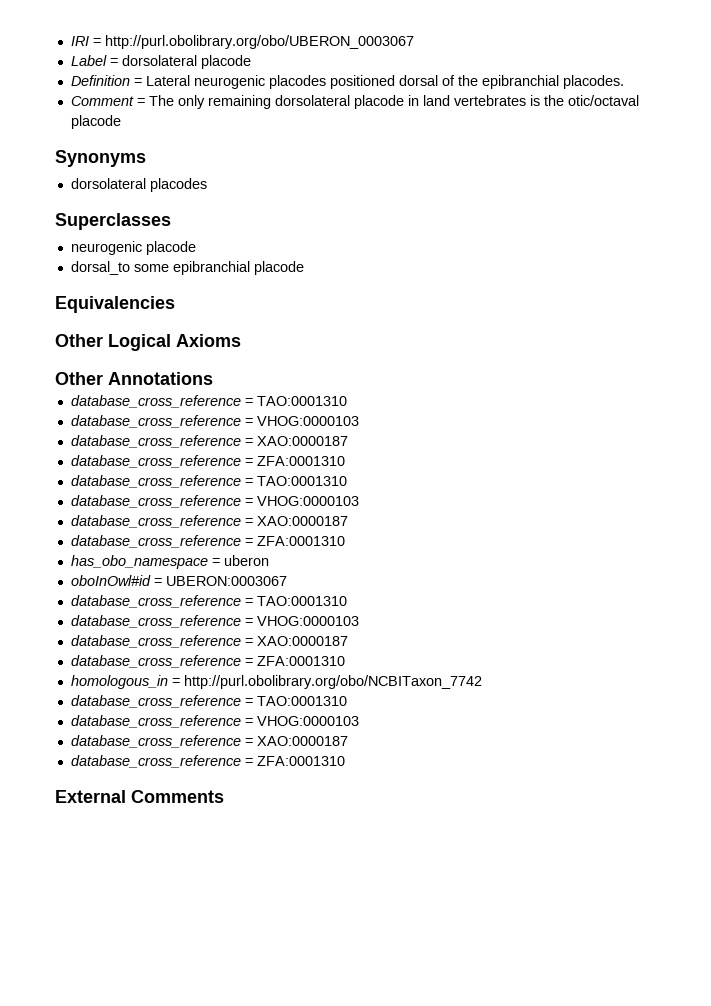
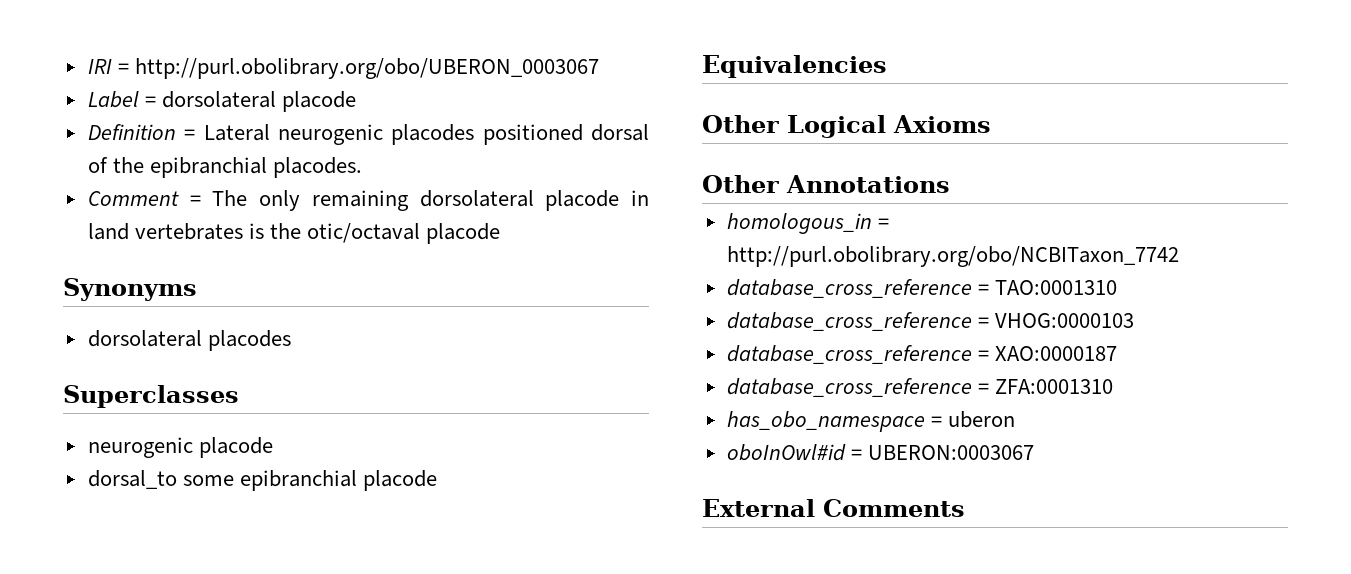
  Other Annotations
- database_cross_reference = TAO:0001310
- database_cross_reference = VHOG:0000103
- database_cross_reference = XAO:0000187
- database_cross_reference = ZFA:0001310
+ homologous_in = http://purl.obolibrary.org/obo/NCBITaxon_7742
  oboInOwl#id = UBERON:0003067
- database_cross_reference = TAO:0001310
- database_cross_reference = VHOG:0000103
- database_cross_reference = XAO:0000187
- database_cross_reference = ZFA:0001310
- homologous_in = http://purl.obolibrary.org/obo/NCBITaxon_7742
- database_cross_reference = TAO:0001310
- database_cross_reference = VHOG:0000103
- database_cross_reference = XAO:0000187
- database_cross_reference = ZFA:0001310

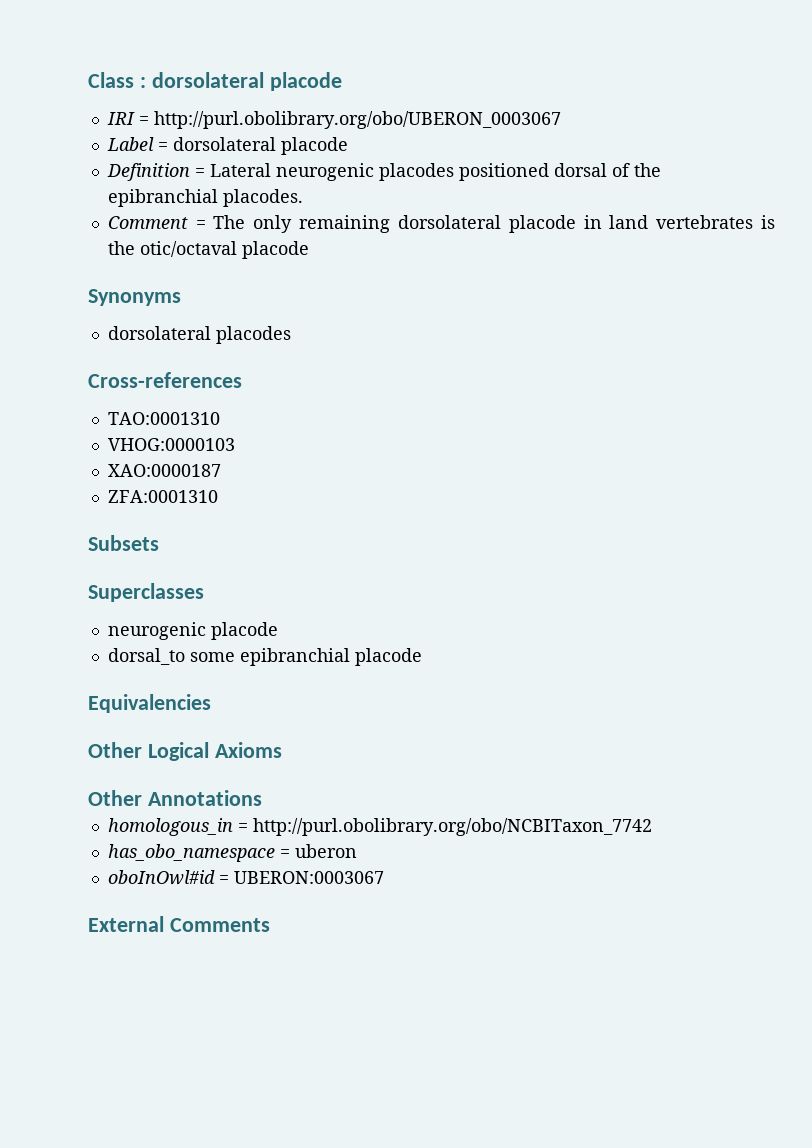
+ Class : dorsolateral placode
+ Cross-references
+ TAO:0001310
+ VHOG:0000103
+ XAO:0000187
+ ZFA:0001310
+ Subsets
- database_cross_reference = TAO:0001310
- database_cross_reference = VHOG:0000103
- database_cross_reference = XAO:0000187
- database_cross_reference = ZFA:0001310

